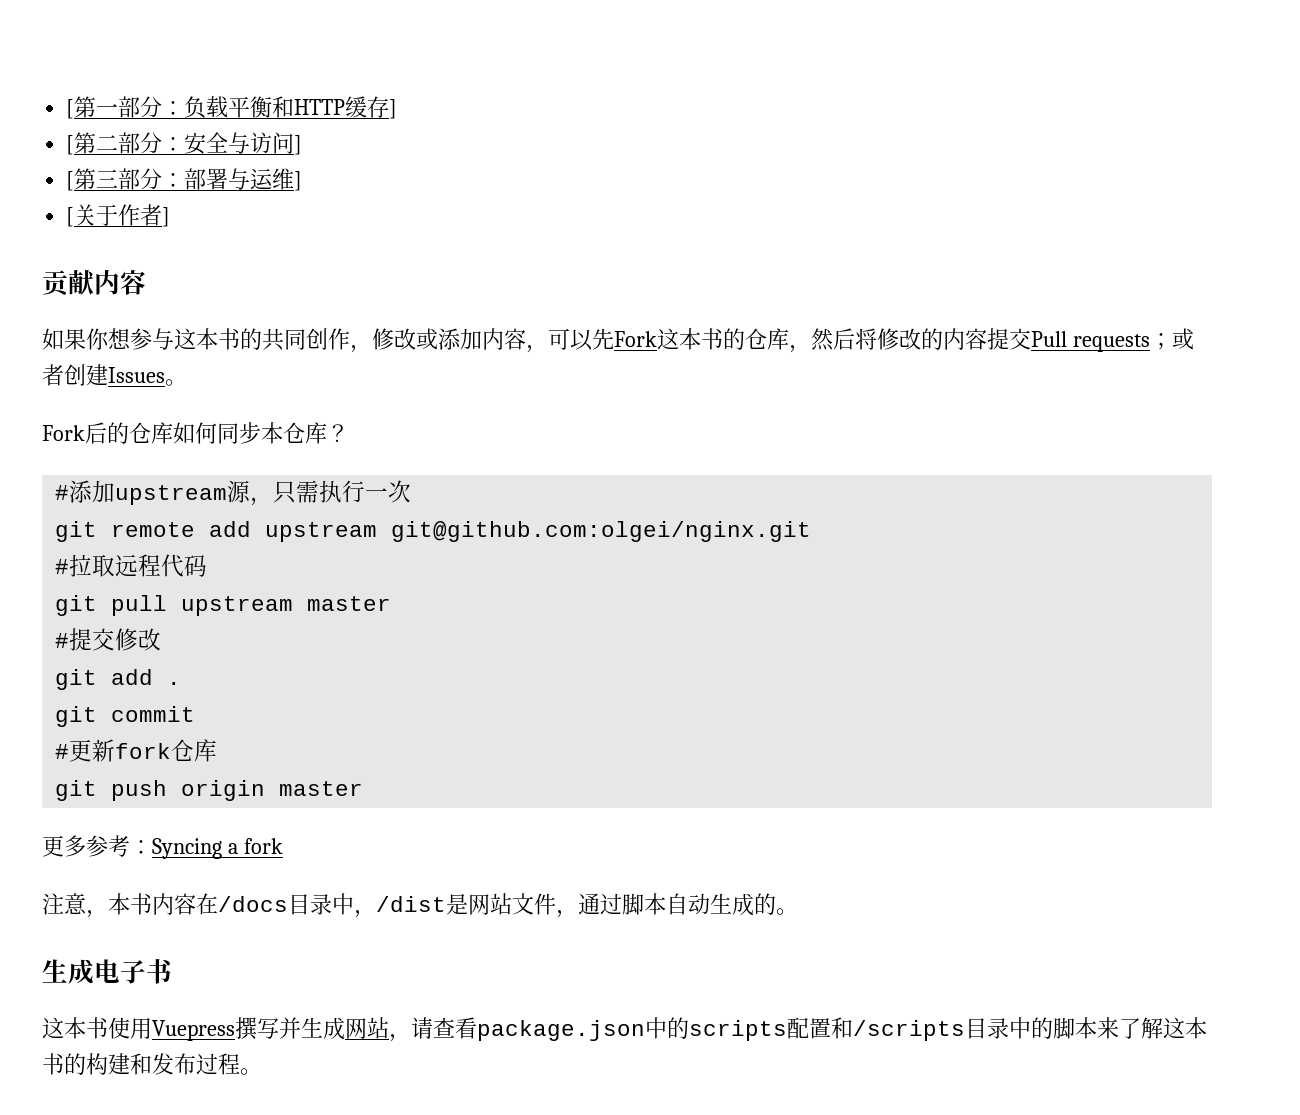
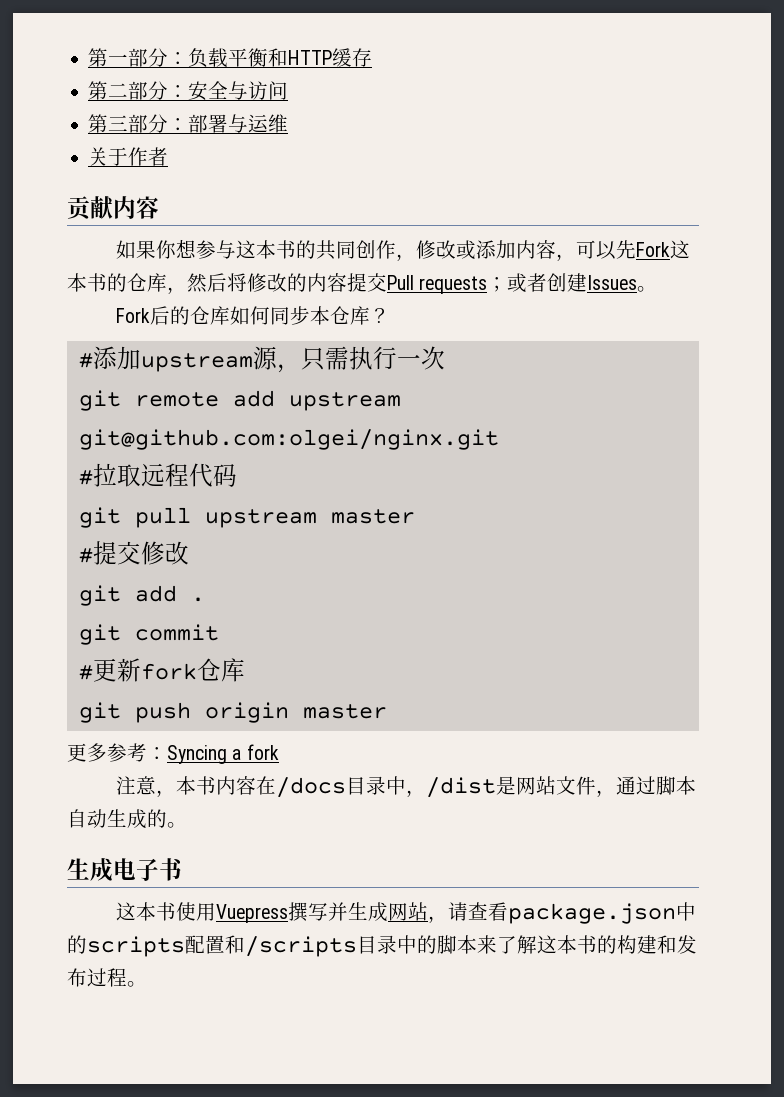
- [第一部分：负载平衡和HTTP缓存]
- [第二部分：安全与访问]
- [第三部分：部署与运维]
- [关于作者]
+ 第一部分：负载平衡和HTTP缓存
+ 第二部分：安全与访问
+ 第三部分：部署与运维
+ 关于作者

